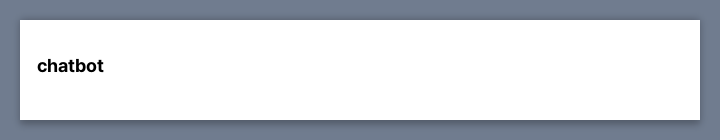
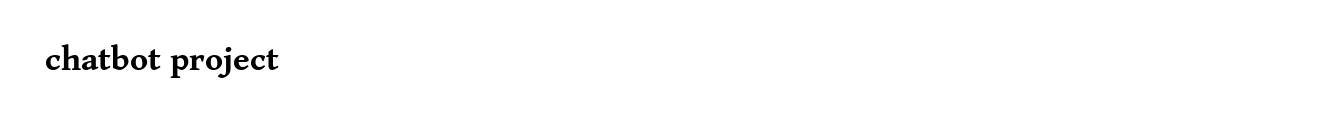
- chatbot
+ chatbot project

